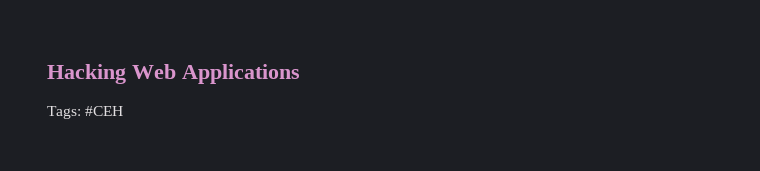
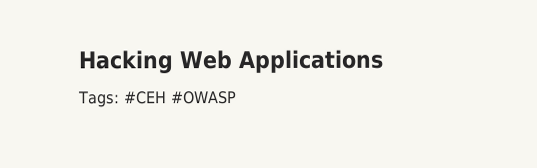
- Tags: #CEH
+ Tags: #CEH #OWASP

